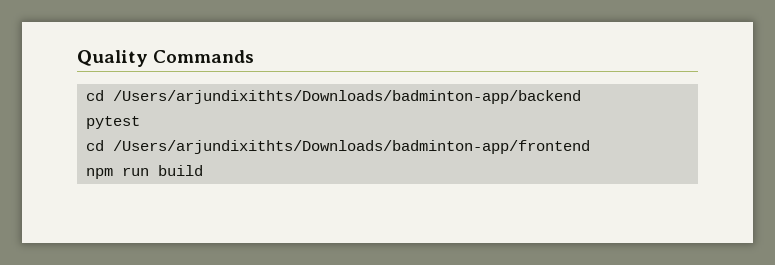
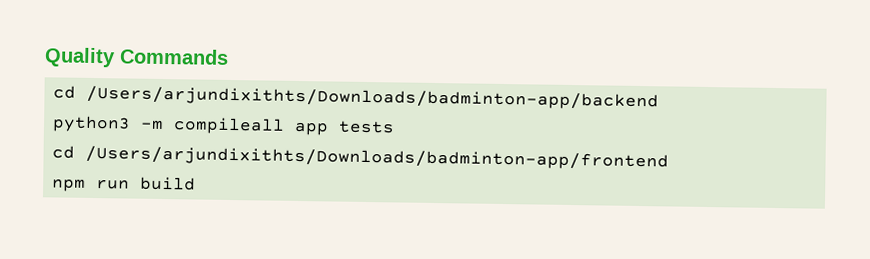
- pytest
+ python3 -m compileall app tests

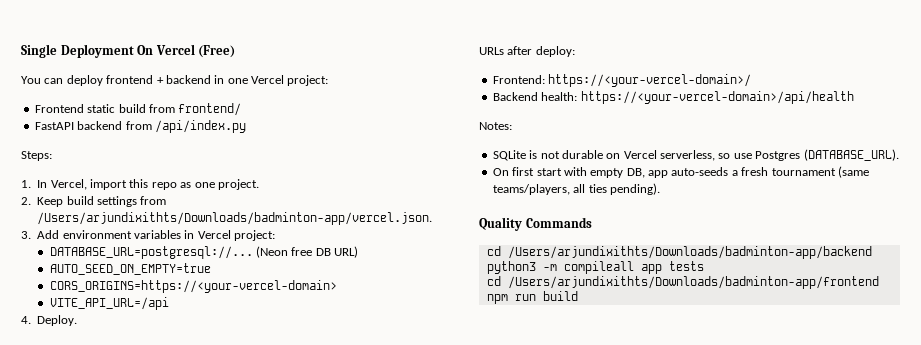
+ Single Deployment On Vercel (Free)
+ You can deploy frontend + backend in one Vercel project:
+ Frontend static build from frontend/
+ FastAPI backend from /api/index.py
+ Steps:
+ 1. In Vercel, import this repo as one project.
+ 2. Keep build settings from /Users/arjundixithts/Downloads/badminton-app/vercel.json.
+ 3. Add environment variables in Vercel project:
+ DATABASE_URL=postgresql://... (Neon free DB URL)
+ AUTO_SEED_ON_EMPTY=true
+ CORS_ORIGINS=https://<your-vercel-domain>
+ VITE_API_URL=/api
+ 4. Deploy.
+ URLs after deploy:
+ Frontend: https://<your-vercel-domain>/
+ Backend health: https://<your-vercel-domain>/api/health
+ Notes:
+ SQLite is not durable on Vercel serverless, so use Postgres (DATABASE_URL).
+ On first start with empty DB, app auto-seeds a fresh tournament (same teams/players, all ties pending).

